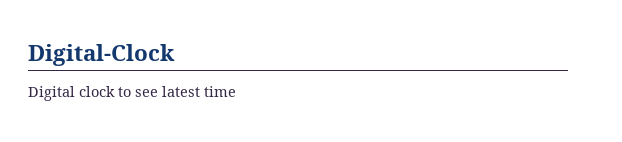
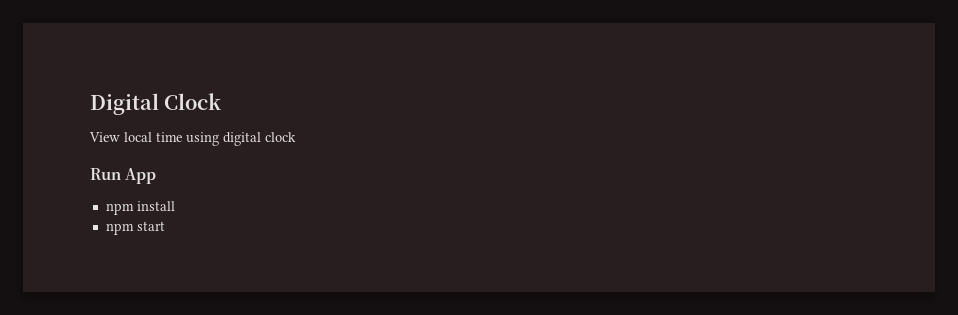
- Digital-Clock
- Digital clock to see latest time
+ Digital Clock
+ View local time using digital clock
+ Run App
+ npm install
+ npm start

